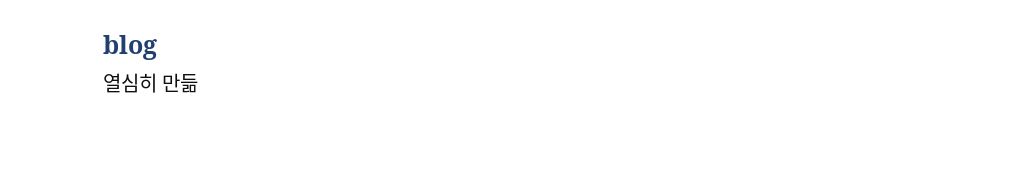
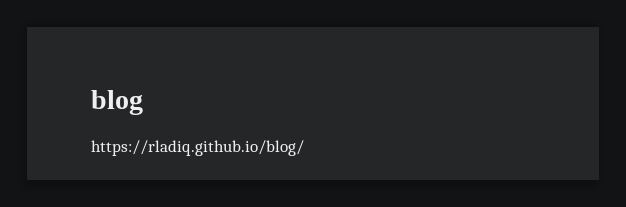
- 열심히 만듦
+ https://rladiq.github.io/blog/

